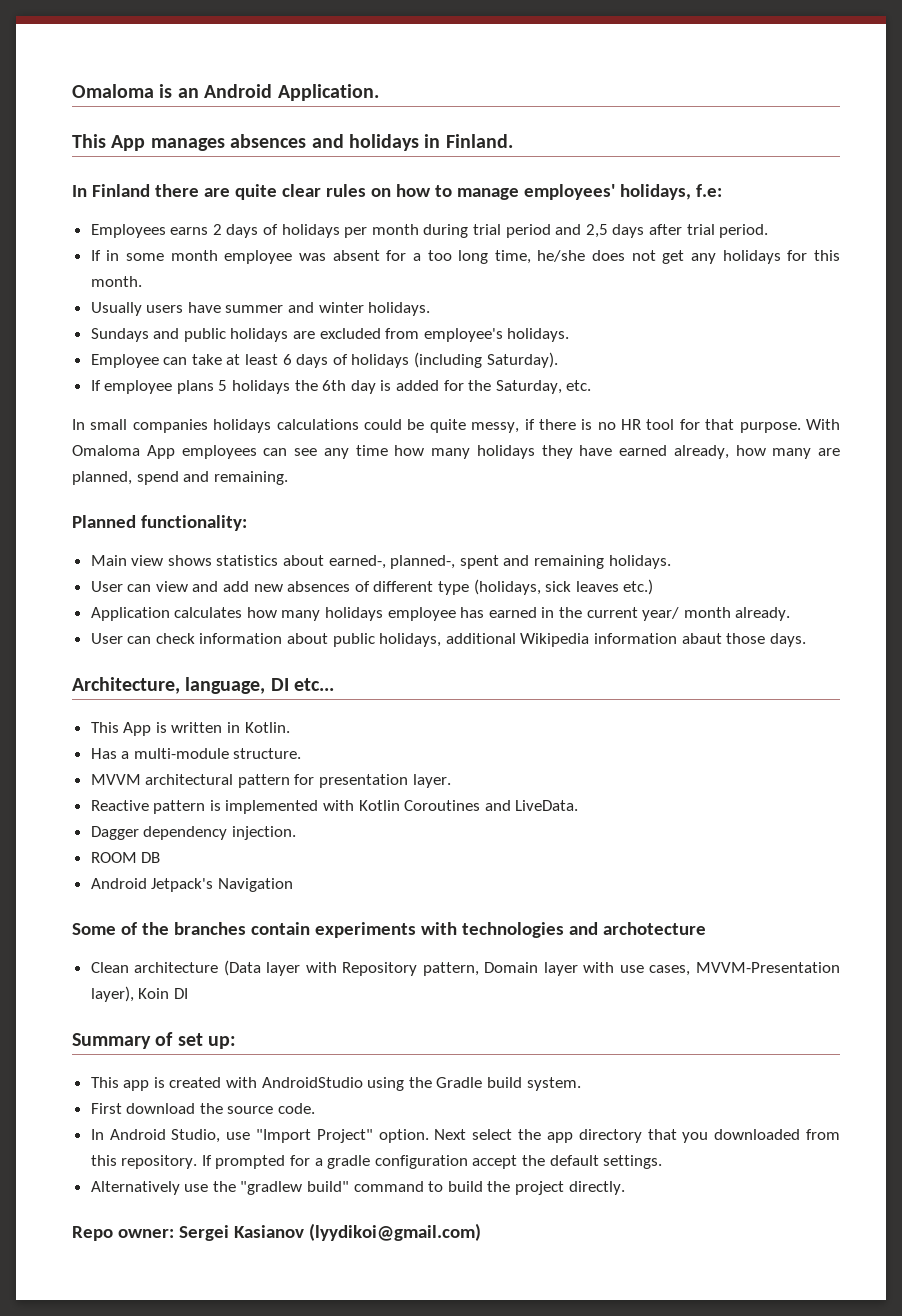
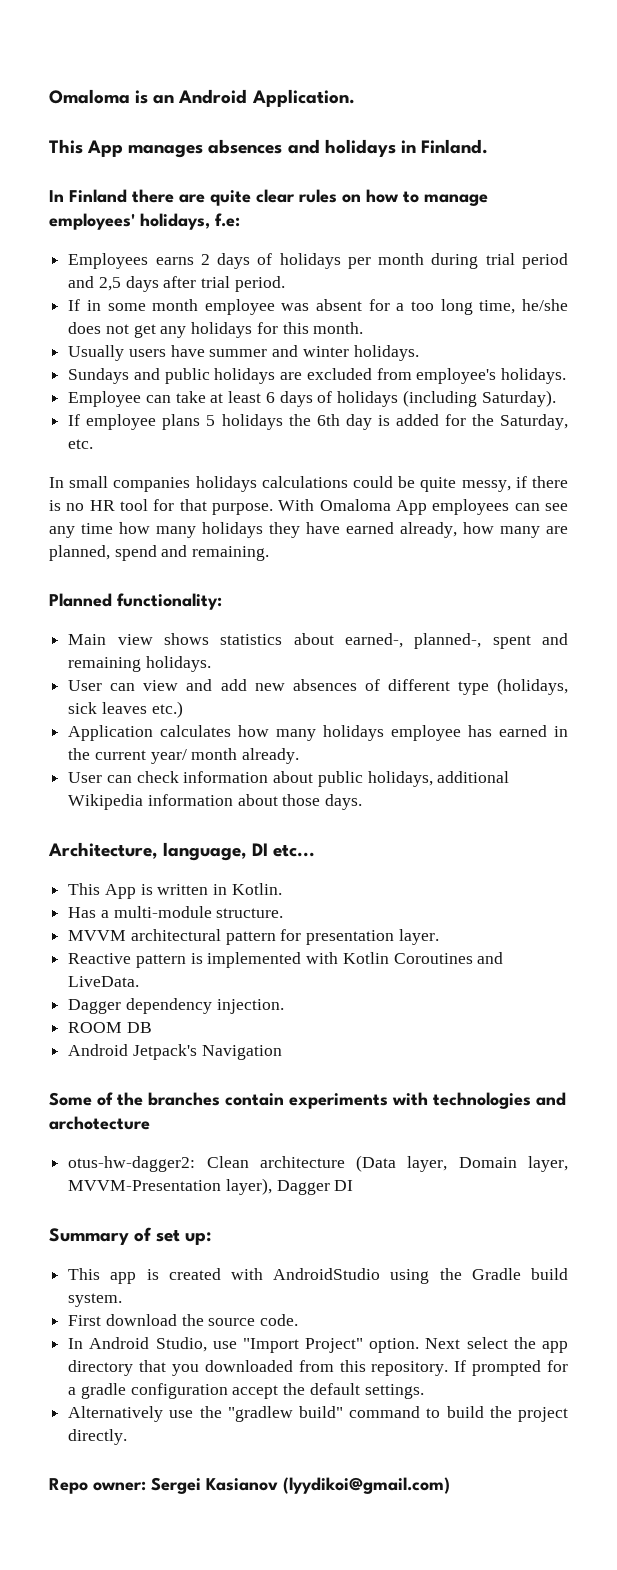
- User can check information about public holidays, additional Wikipedia information abaut those days.
+ User can check information about public holidays, additional Wikipedia information about those days.
- Clean architecture (Data layer with Repository pattern, Domain layer with use cases, MVVM-Presentation layer), Koin DI
+ otus-hw-dagger2: Clean architecture (Data layer, Domain layer, MVVM-Presentation layer), Dagger DI

